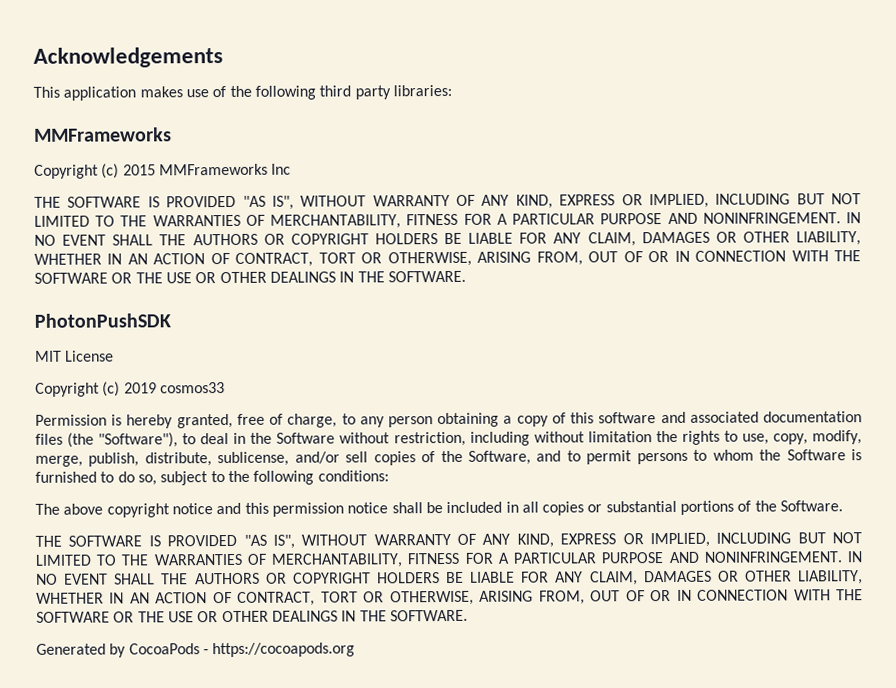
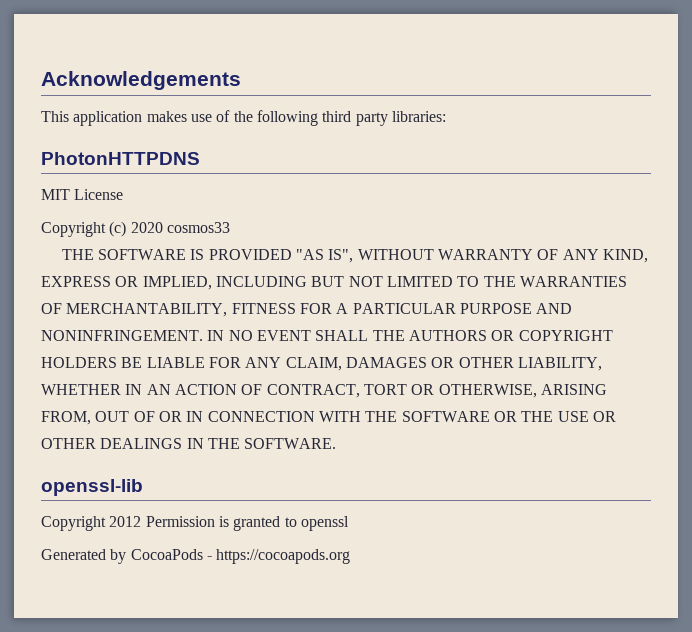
  This application makes use of the following third party libraries:
- MMFrameworks
- Copyright (c) 2015 MMFrameworks Inc
+ PhotonHTTPDNS
+ MIT License
+ Copyright (c) 2020 cosmos33
- PhotonPushSDK
- MIT License
- Copyright (c) 2019 cosmos33
- Permission is hereby granted, free of charge, to any person obtaining a copy of this software and associated documentation files (the "Software"), to deal in the Software without restriction, including without limitation the rights to use, copy, modify, merge, publish, distribute, sublicense, and/or sell copies of the Software, and to permit persons to whom the Software is furnished to do so, subject to the following conditions:
- The above copyright notice and this permission notice shall be included in all copies or substantial portions of the Software.
- THE SOFTWARE IS PROVIDED "AS IS", WITHOUT WARRANTY OF ANY KIND, EXPRESS OR IMPLIED, INCLUDING BUT NOT LIMITED TO THE WARRANTIES OF MERCHANTABILITY, FITNESS FOR A PARTICULAR PURPOSE AND NONINFRINGEMENT. IN NO EVENT SHALL THE AUTHORS OR COPYRIGHT HOLDERS BE LIABLE FOR ANY CLAIM, DAMAGES OR OTHER LIABILITY, WHETHER IN AN ACTION OF CONTRACT, TORT OR OTHERWISE, ARISING FROM, OUT OF OR IN CONNECTION WITH THE SOFTWARE OR THE USE OR OTHER DEALINGS IN THE SOFTWARE.
+ openssl-lib
+ Copyright 2012 Permission is granted to openssl

